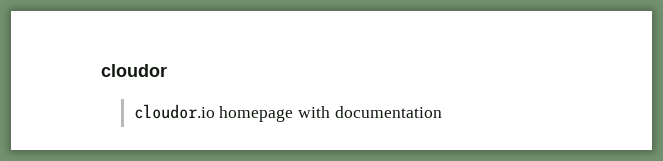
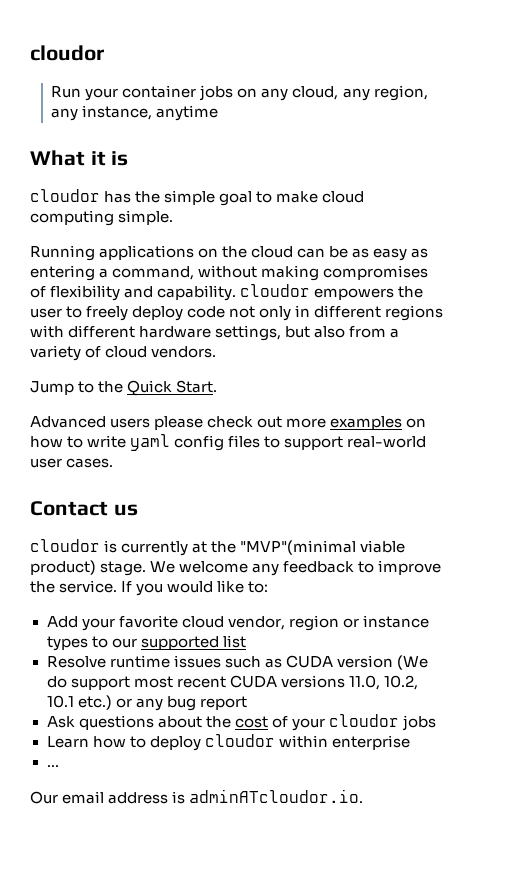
- cloudor.io homepage with documentation
+ Run your container jobs on any cloud, any region, any instance, anytime
+ What it is
+ cloudor has the simple goal to make cloud computing simple.
+ Running applications on the cloud can be as easy as entering a command, without making compromises of flexibility and capability. cloudor empowers the user to freely deploy code not only in different regions with different hardware settings, but also from a variety of cloud vendors.
+ Jump to the Quick Start.
+ Advanced users please check out more examples on how to write yaml config files to support real-world user cases.
+ Contact us
+ cloudor is currently at the "MVP"(minimal viable product) stage. We welcome any feedback to improve the service. If you would like to:
+ Add your favorite cloud vendor, region or instance types to our supported list
+ Resolve runtime issues such as CUDA version (We do support most recent CUDA versions 11.0, 10.2, 10.1 etc.) or any bug report
+ Ask questions about the cost of your cloudor jobs
+ Learn how to deploy cloudor within enterprise
+ ...
+ Our email address is adminATcloudor.io.

